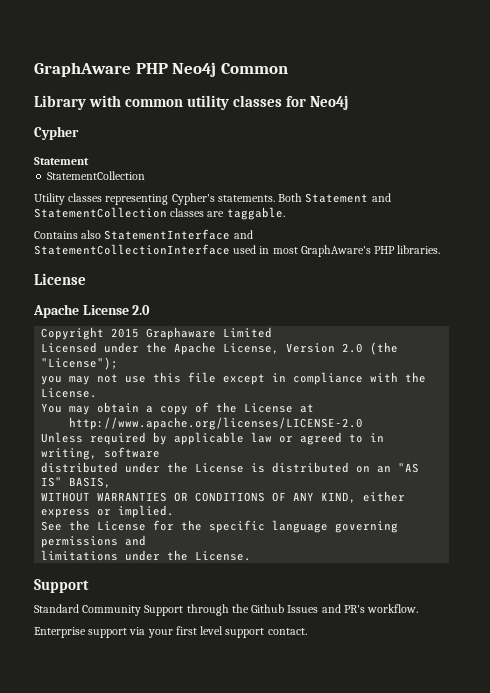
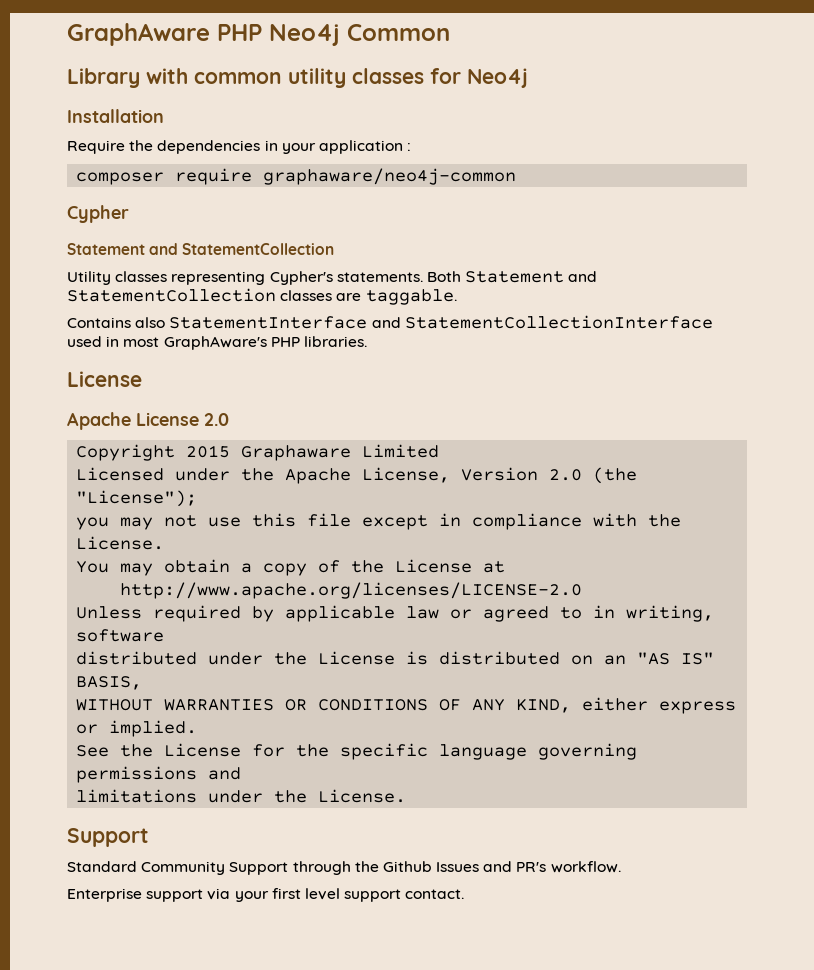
+ Installation
+ Require the dependencies in your application :
+ composer require graphaware/neo4j-common
  Cypher
- Statement
- StatementCollection
+ Statement and StatementCollection

